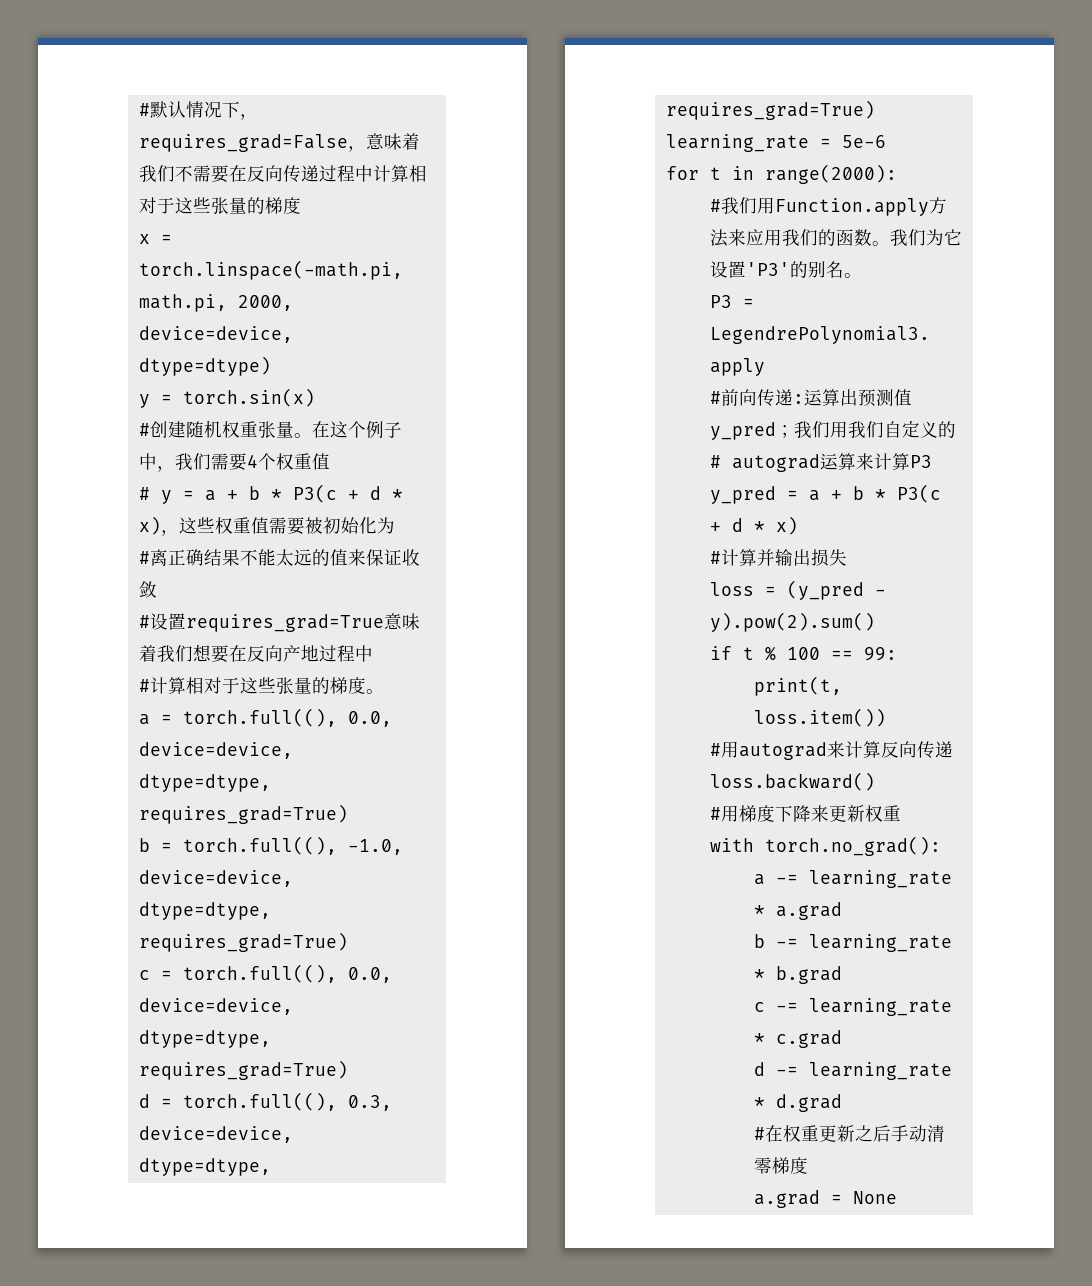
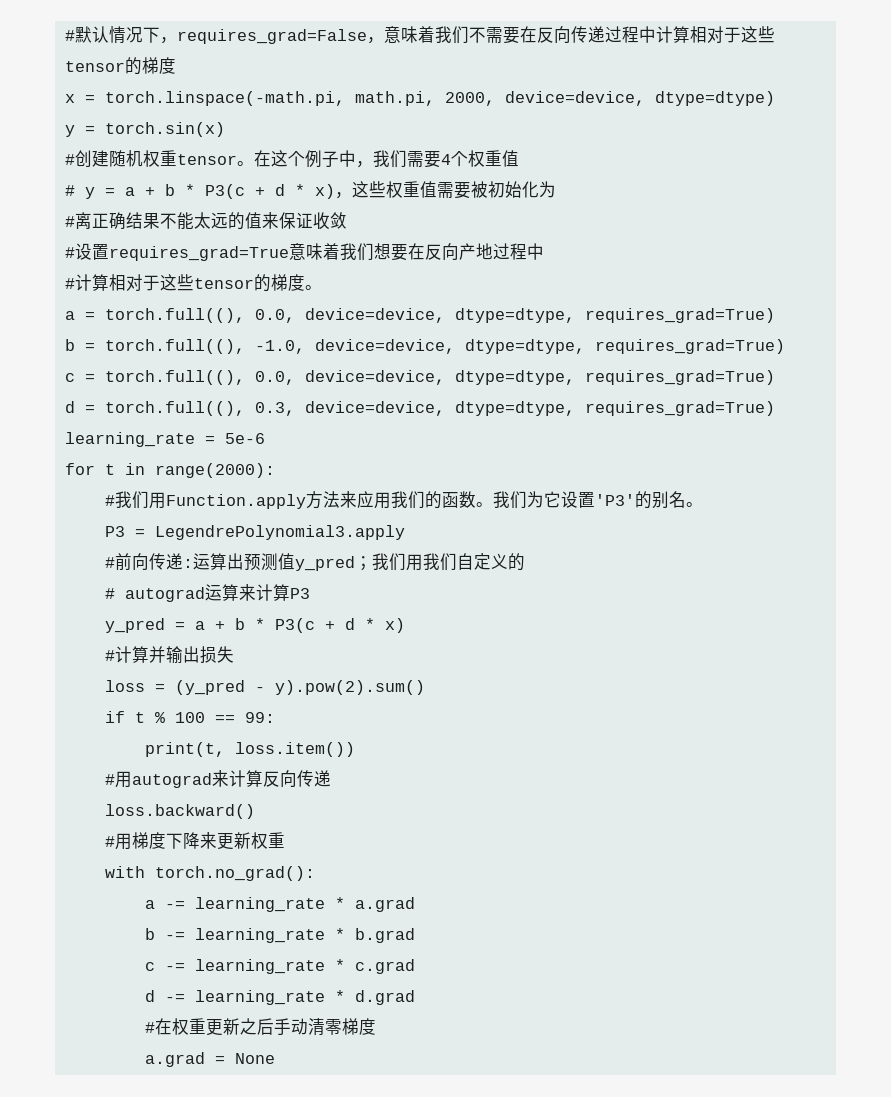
- #默认情况下，requires_grad=False，意味着我们不需要在反向传递过程中计算相对于这些张量的梯度
+ #默认情况下，requires_grad=False，意味着我们不需要在反向传递过程中计算相对于这些tensor的梯度
- #创建随机权重张量。
+ #创建随机权重tensor。
- #计算相对于这些张量的梯度。
+ #计算相对于这些tensor的梯度。

